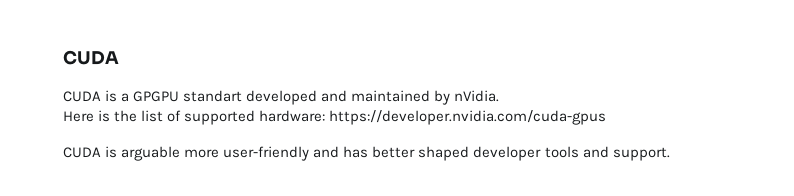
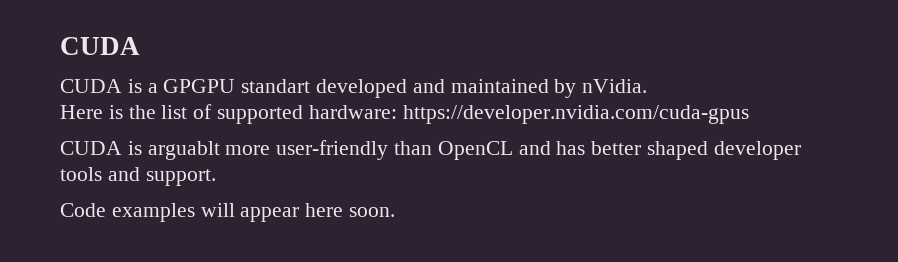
- CUDA is arguable more user-friendly and has better shaped developer tools and support.
+ CUDA is arguablt more user-friendly than OpenCL and has better shaped developer tools and support.
+ Code examples will appear here soon.

